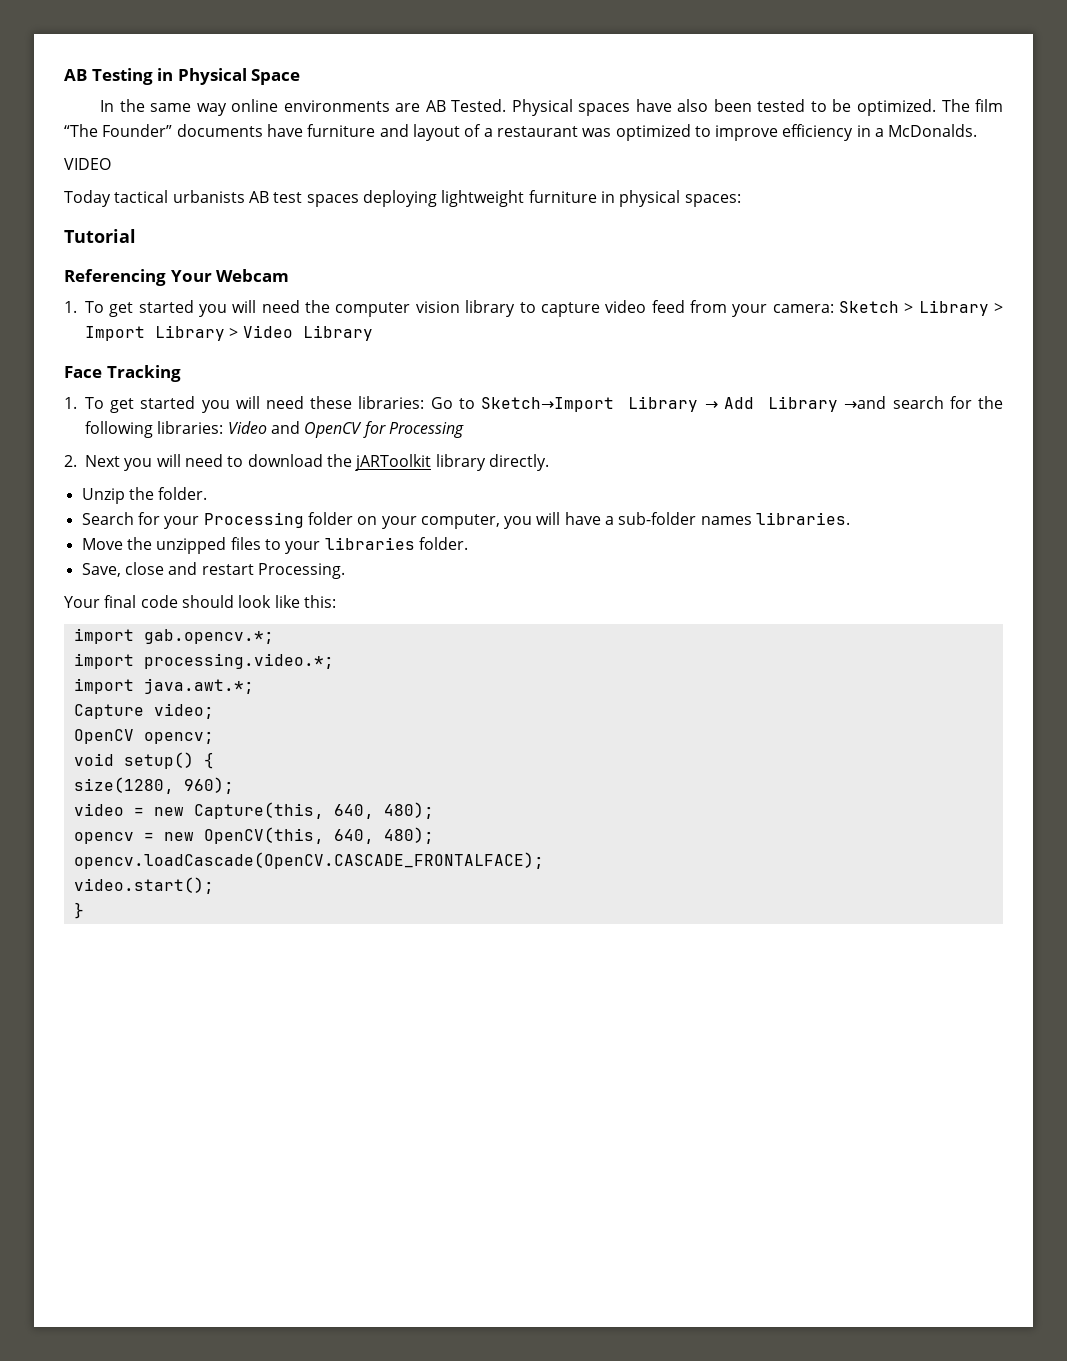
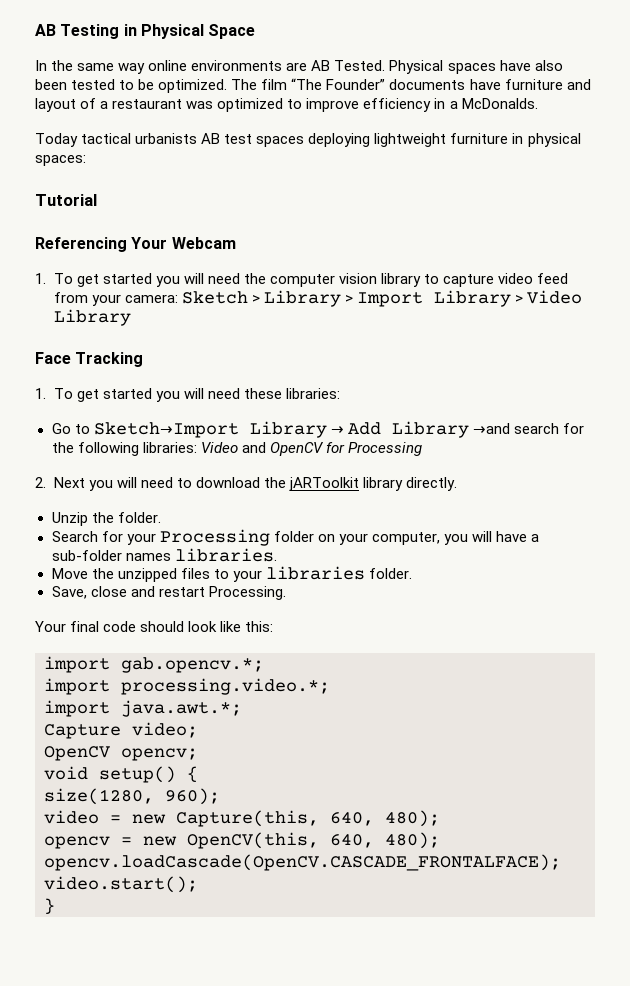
- VIDEO
- 1. To get started you will need these libraries: Go to Sketch→Import Library → Add Library →and search for the following libraries: Video and OpenCV for Processing
+ 1. To get started you will need these libraries:
+ Go to Sketch→Import Library → Add Library →and search for the following libraries: Video and OpenCV for Processing

